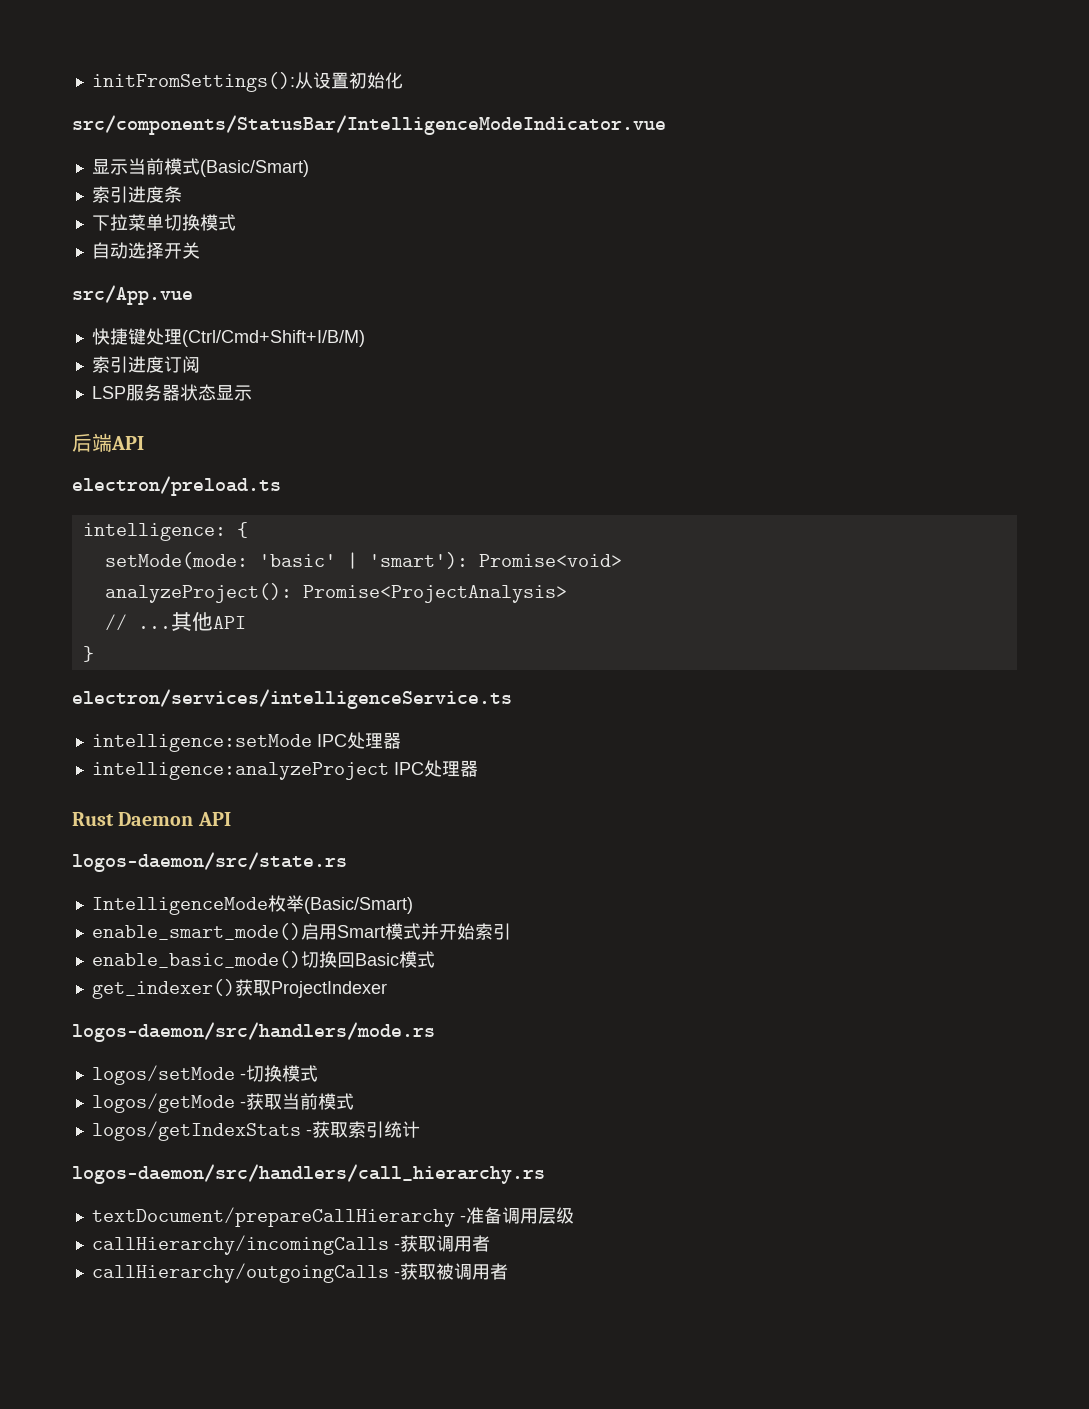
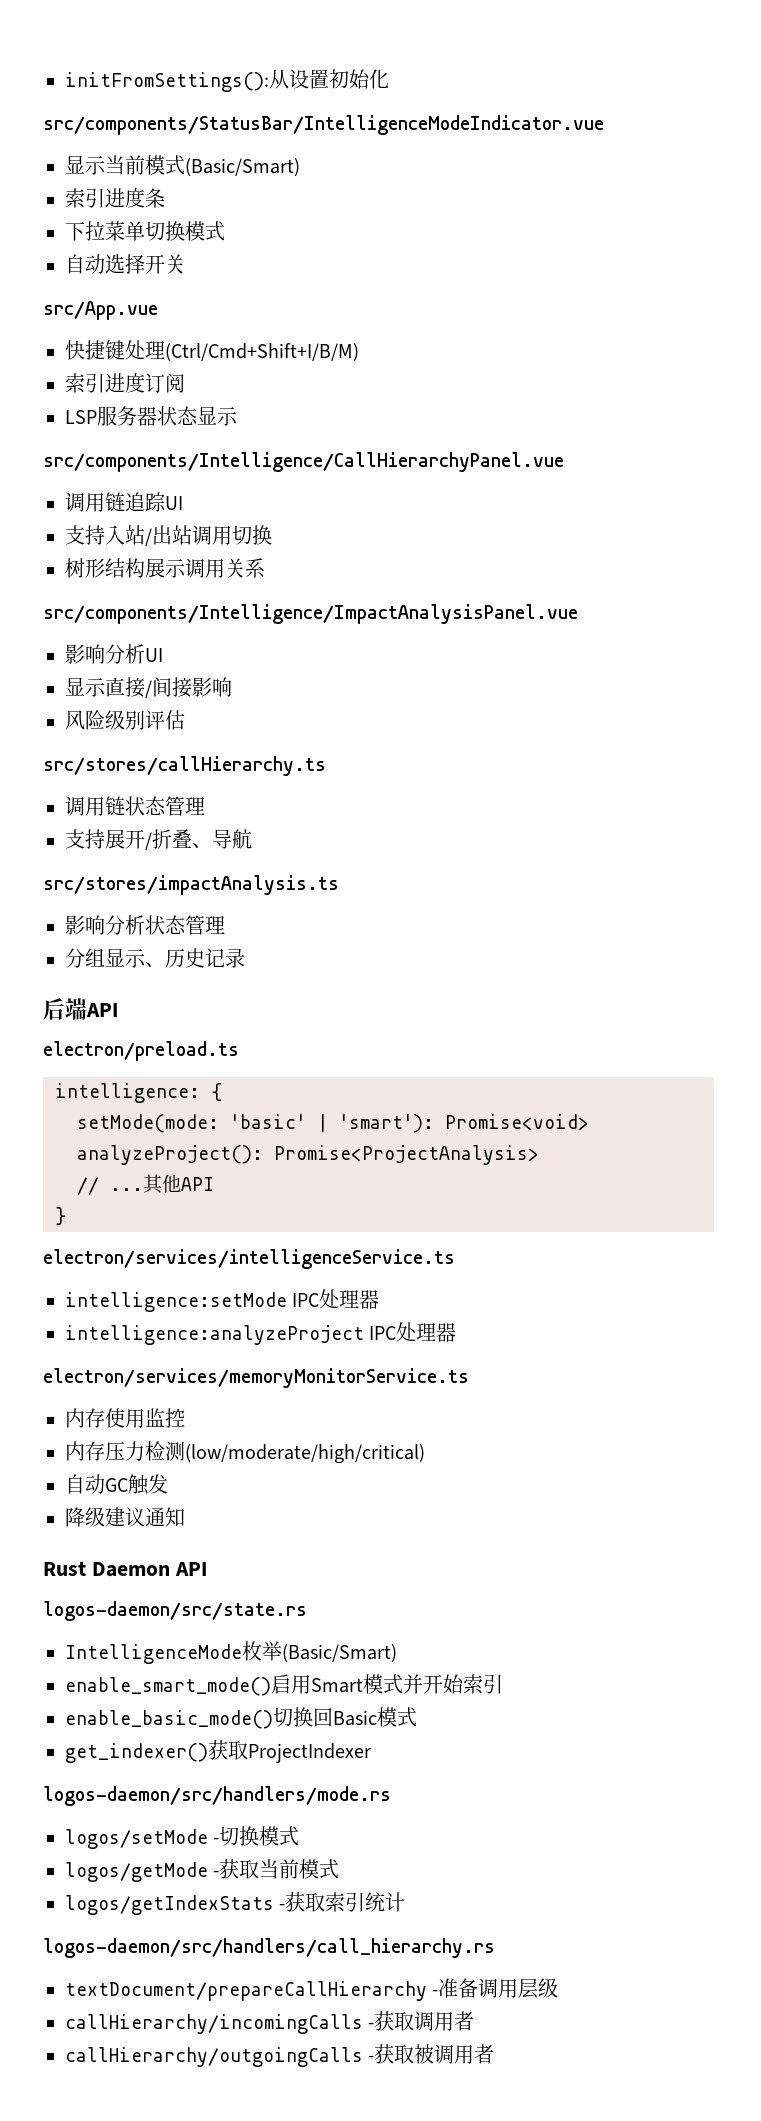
+ src/components/Intelligence/CallHierarchyPanel.vue
+ 调用链追踪UI
+ 支持入站/出站调用切换
+ 树形结构展示调用关系
+ src/components/Intelligence/ImpactAnalysisPanel.vue
+ 影响分析UI
+ 显示直接/间接影响
+ 风险级别评估
+ src/stores/callHierarchy.ts
+ 调用链状态管理
+ 支持展开/折叠、导航
+ src/stores/impactAnalysis.ts
+ 影响分析状态管理
+ 分组显示、历史记录
+ electron/services/memoryMonitorService.ts
+ 内存使用监控
+ 内存压力检测(low/moderate/high/critical)
+ 自动GC触发
+ 降级建议通知

